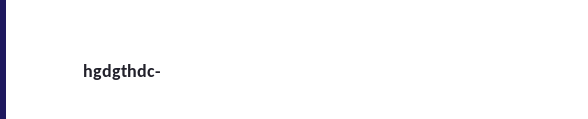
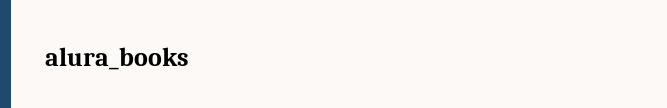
- hgdgthdc-
+ alura_books

